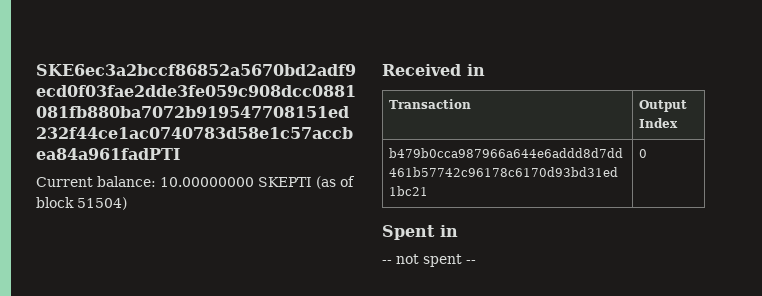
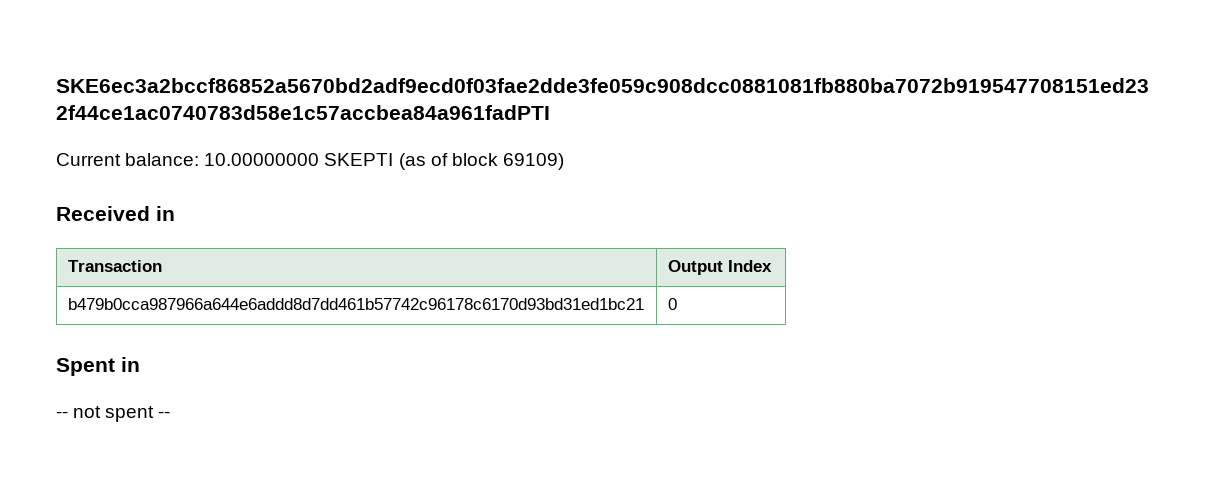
- Current balance: 10.00000000 SKEPTI (as of block 51504)
+ Current balance: 10.00000000 SKEPTI (as of block 69109)

